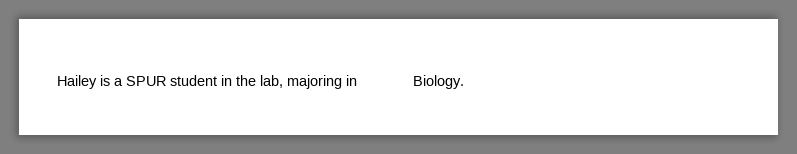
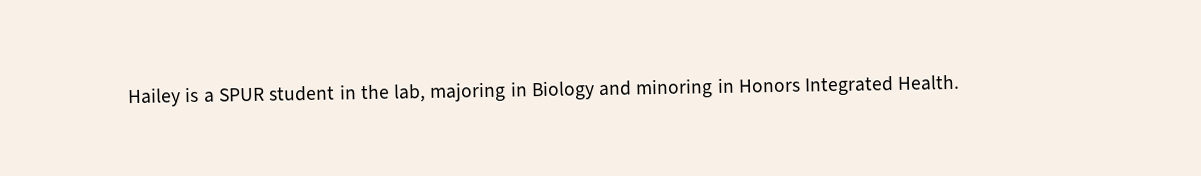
- Hailey is a SPUR student in the lab, majoring in Biology.
+ Hailey is a SPUR student in the lab, majoring in Biology and minoring in Honors Integrated Health.

